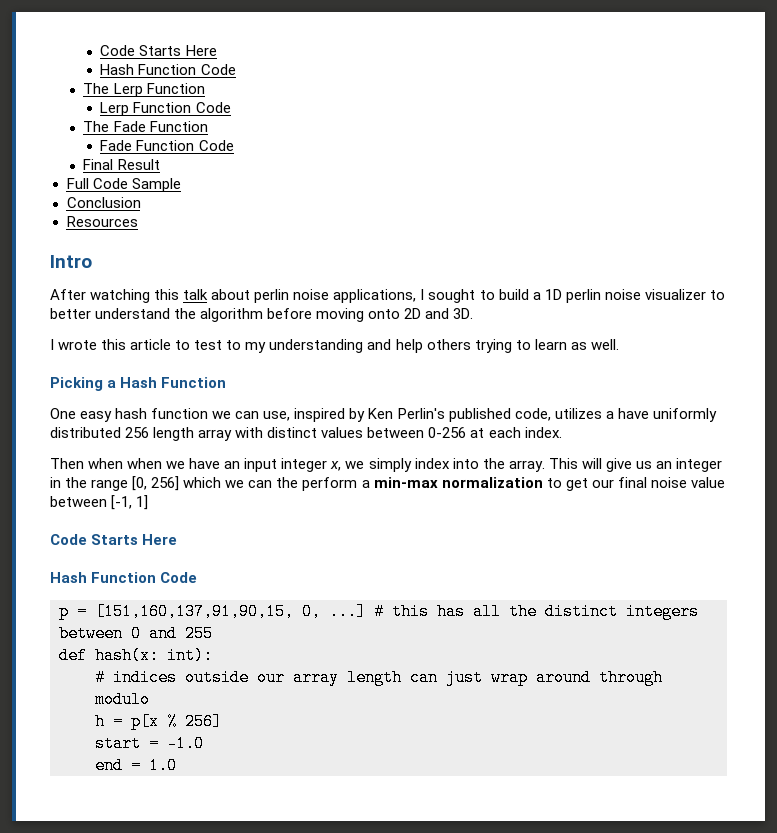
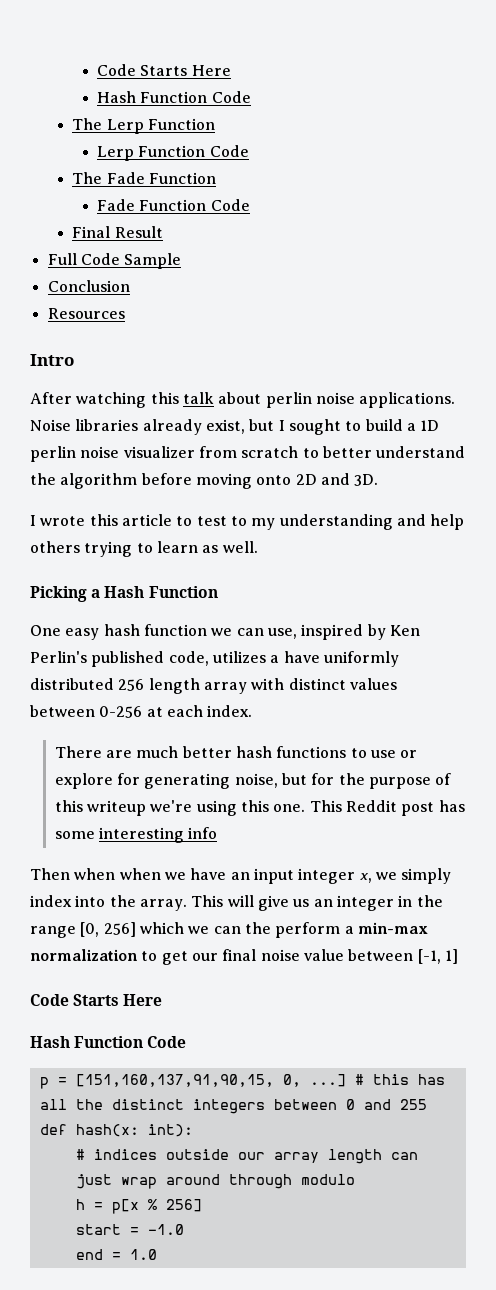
- After watching this talk about perlin noise applications, I sought to build a 1D perlin noise visualizer to better understand the algorithm before moving onto 2D and 3D.
+ After watching this talk about perlin noise applications. Noise libraries already exist, but I sought to build a 1D perlin noise visualizer from scratch to better understand the algorithm before moving onto 2D and 3D.
+ There are much better hash functions to use or explore for generating noise, but for the purpose of this writeup we're using this one. This Reddit post has some interesting info

